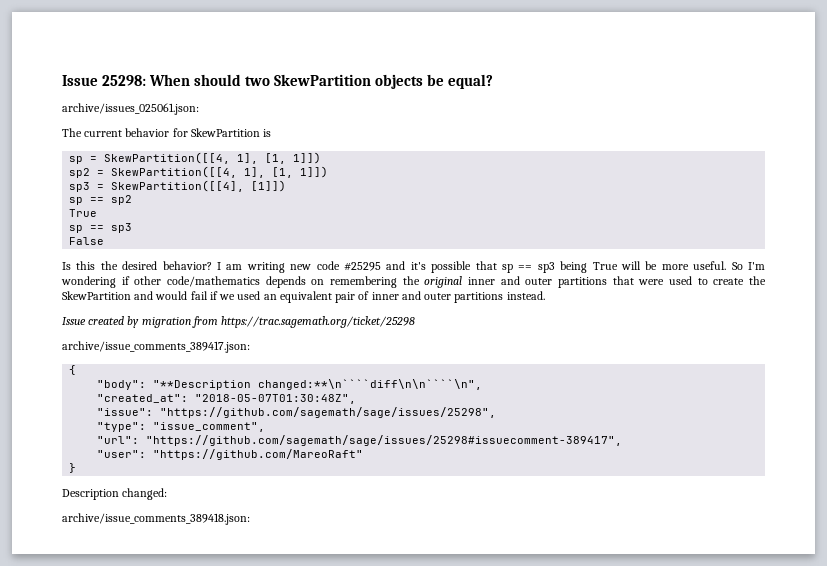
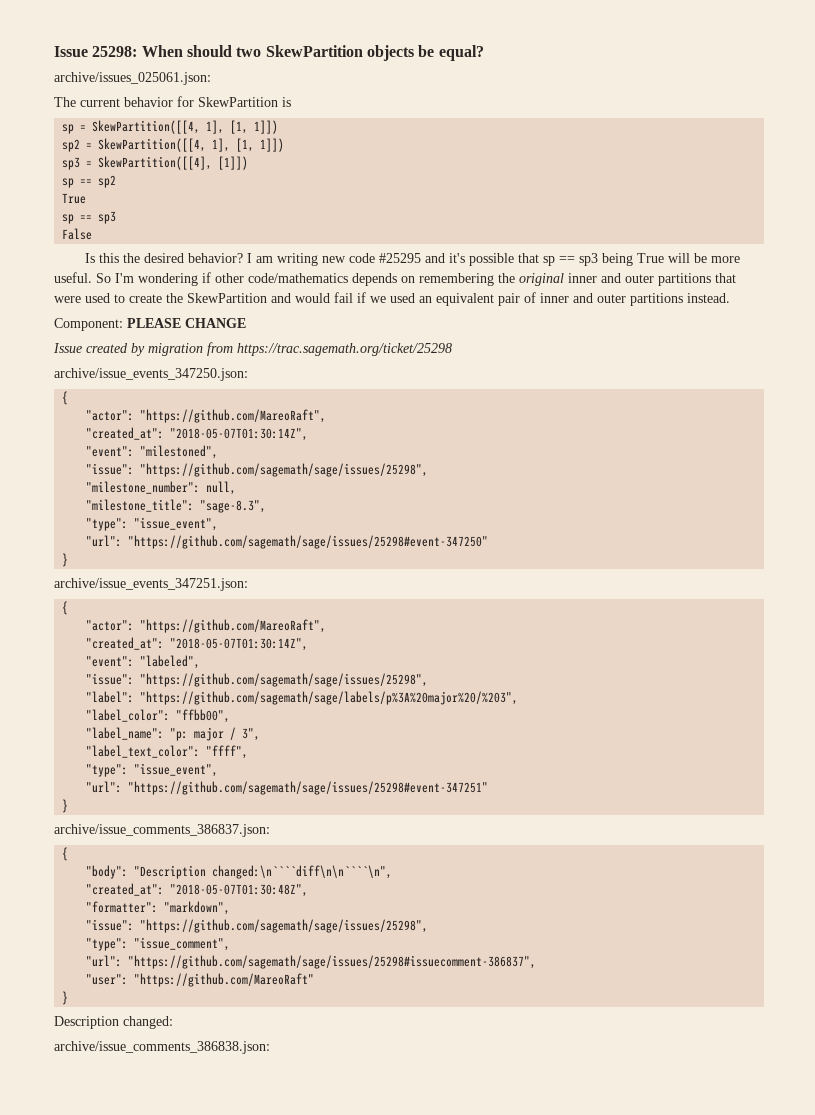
+ Component: PLEASE CHANGE
- archive/issue_comments_389417.json:
+ archive/issue_events_347250.json:
+ {
+ "actor": "https://github.com/MareoRaft",
+ "created_at": "2018-05-07T01:30:14Z",
+ "event": "milestoned",
+ "issue": "https://github.com/sagemath/sage/issues/25298",
+ "milestone_number": null,
+ "milestone_title": "sage-8.3",
+ "type": "issue_event",
+ "url": "https://github.com/sagemath/sage/issues/25298#event-347250"
+ }
+ archive/issue_events_347251.json:
+ {
+ "actor": "https://github.com/MareoRaft",
+ "created_at": "2018-05-07T01:30:14Z",
+ "event": "labeled",
+ "issue": "https://github.com/sagemath/sage/issues/25298",
+ "label": "https://github.com/sagemath/sage/labels/p%3A%20major%20/%203",
+ "label_color": "ffbb00",
+ "label_name": "p: major / 3",
+ "label_text_color": "ffff",
+ "type": "issue_event",
+ "url": "https://github.com/sagemath/sage/issues/25298#event-347251"
+ }
+ archive/issue_comments_386837.json:
- "body": "**Description changed:**\n````diff\n\n````\n",
+ "body": "Description changed:\n````diff\n\n````\n",
+ "formatter": "markdown",
- "url": "https://github.com/sagemath/sage/issues/25298#issuecomment-389417",
+ "url": "https://github.com/sagemath/sage/issues/25298#issuecomment-386837",
- archive/issue_comments_389418.json:
+ archive/issue_comments_386838.json:

